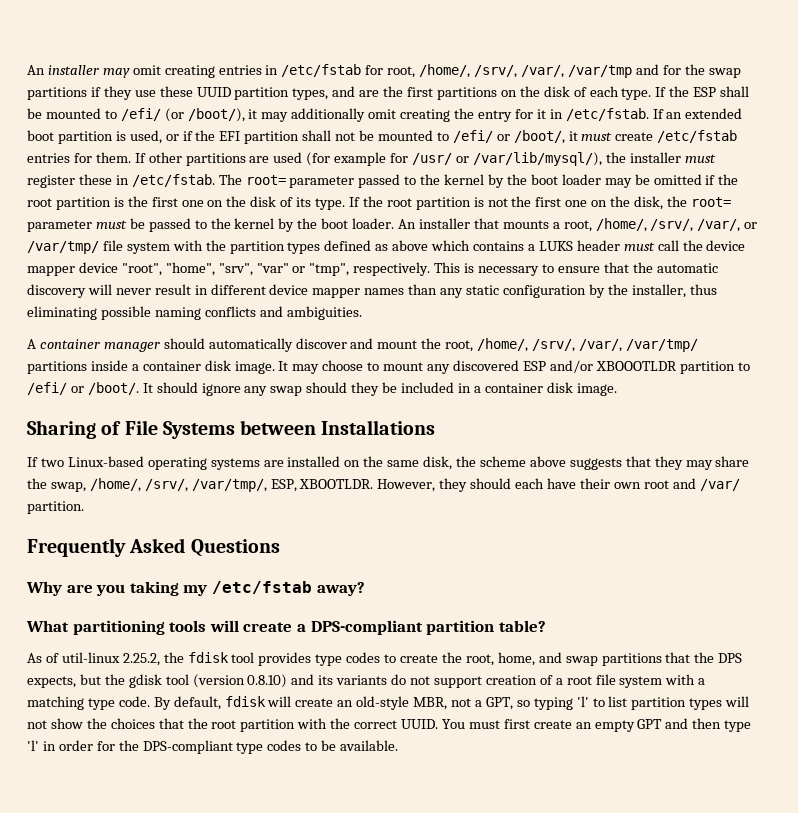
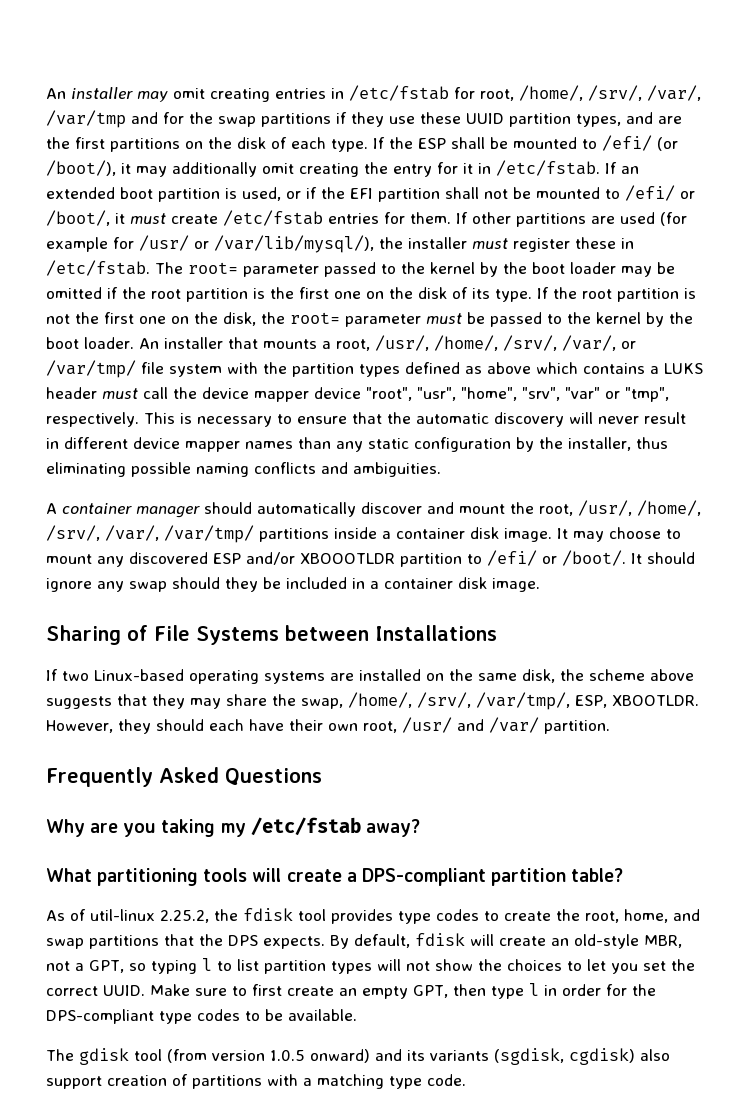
- An installer that mounts a root, /home/, /srv/, /var/, or /var/tmp/ file system with the partition types defined as above which contains a LUKS header must call the device mapper device "root", "home", "srv", "var" or "tmp", respectively.
+ An installer that mounts a root, /usr/, /home/, /srv/, /var/, or /var/tmp/ file system with the partition types defined as above which contains a LUKS header must call the device mapper device "root", "usr", "home", "srv", "var" or "tmp", respectively.
- A container manager should automatically discover and mount the root, /home/, /srv/, /var/, /var/tmp/ partitions inside a container disk image.
+ A container manager should automatically discover and mount the root, /usr/, /home/, /srv/, /var/, /var/tmp/ partitions inside a container disk image.
- However, they should each have their own root and /var/ partition.
+ However, they should each have their own root, /usr/ and /var/ partition.
- As of util-linux 2.25.2, the fdisk tool provides type codes to create the root, home, and swap partitions that the DPS expects, but the gdisk tool (version 0.8.10) and its variants do not support creation of a root file system with a matching type code.
+ As of util-linux 2.25.2, the fdisk tool provides type codes to create the root, home, and swap partitions that the DPS expects.
- By default, fdisk will create an old-style MBR, not a GPT, so typing 'l' to list partition types will not show the choices that the root partition with the correct UUID. You must first create an empty GPT and then type 'l' in order for the DPS-compliant type codes to be available.
+ By default, fdisk will create an old-style MBR, not a GPT, so typing l to list partition types will not show the choices to let you set the correct UUID. Make sure to first create an empty GPT, then type l in order for the DPS-compliant type codes to be available.
+ The gdisk tool (from version 1.0.5 onward) and its variants (sgdisk, cgdisk) also support creation of partitions with a matching type code.

